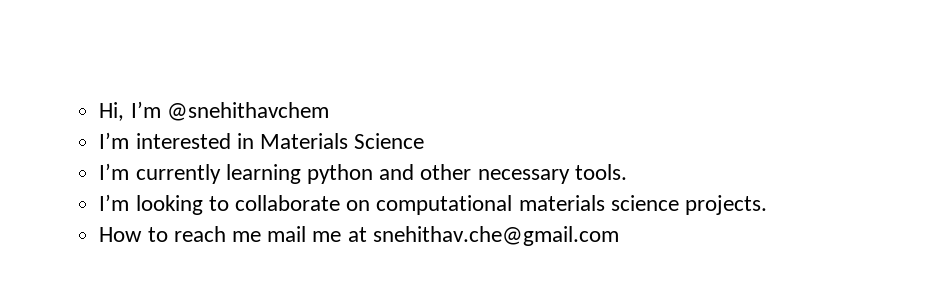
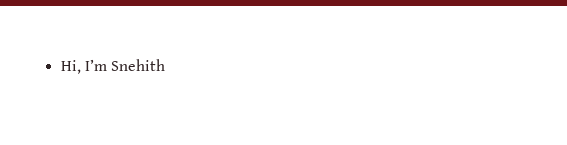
- Hi, I’m @snehithavchem
- I’m interested in Materials Science
- I’m currently learning python and other necessary tools.
- I’m looking to collaborate on computational materials science projects.
- How to reach me mail me at snehithav.che@gmail.com
+ Hi, I’m Snehith

